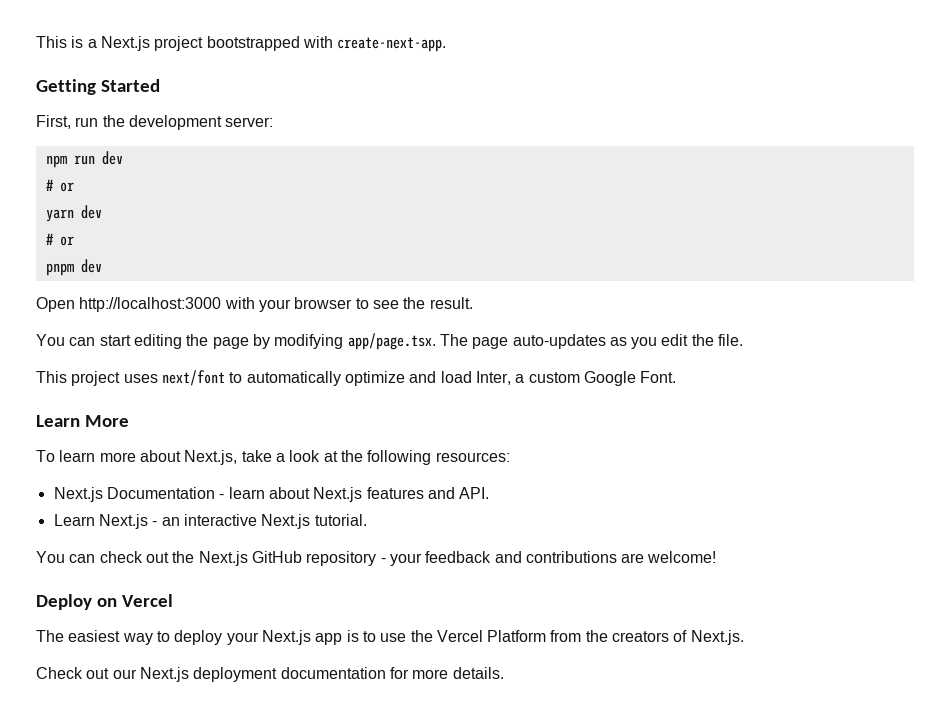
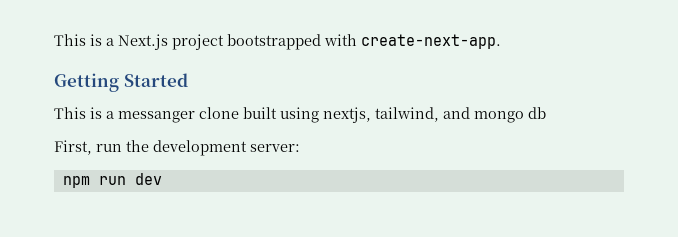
+ This is a messanger clone built using nextjs, tailwind, and mongo db
  npm run dev
- # or
- yarn dev
- # or
- pnpm dev
- Open http://localhost:3000 with your browser to see the result.
- You can start editing the page by modifying app/page.tsx. The page auto-updates as you edit the file.
- This project uses next/font to automatically optimize and load Inter, a custom Google Font.
- Learn More
- To learn more about Next.js, take a look at the following resources:
- Next.js Documentation - learn about Next.js features and API.
- Learn Next.js - an interactive Next.js tutorial.
- You can check out the Next.js GitHub repository - your feedback and contributions are welcome!
- Deploy on Vercel
- The easiest way to deploy your Next.js app is to use the Vercel Platform from the creators of Next.js.
- Check out our Next.js deployment documentation for more details.

